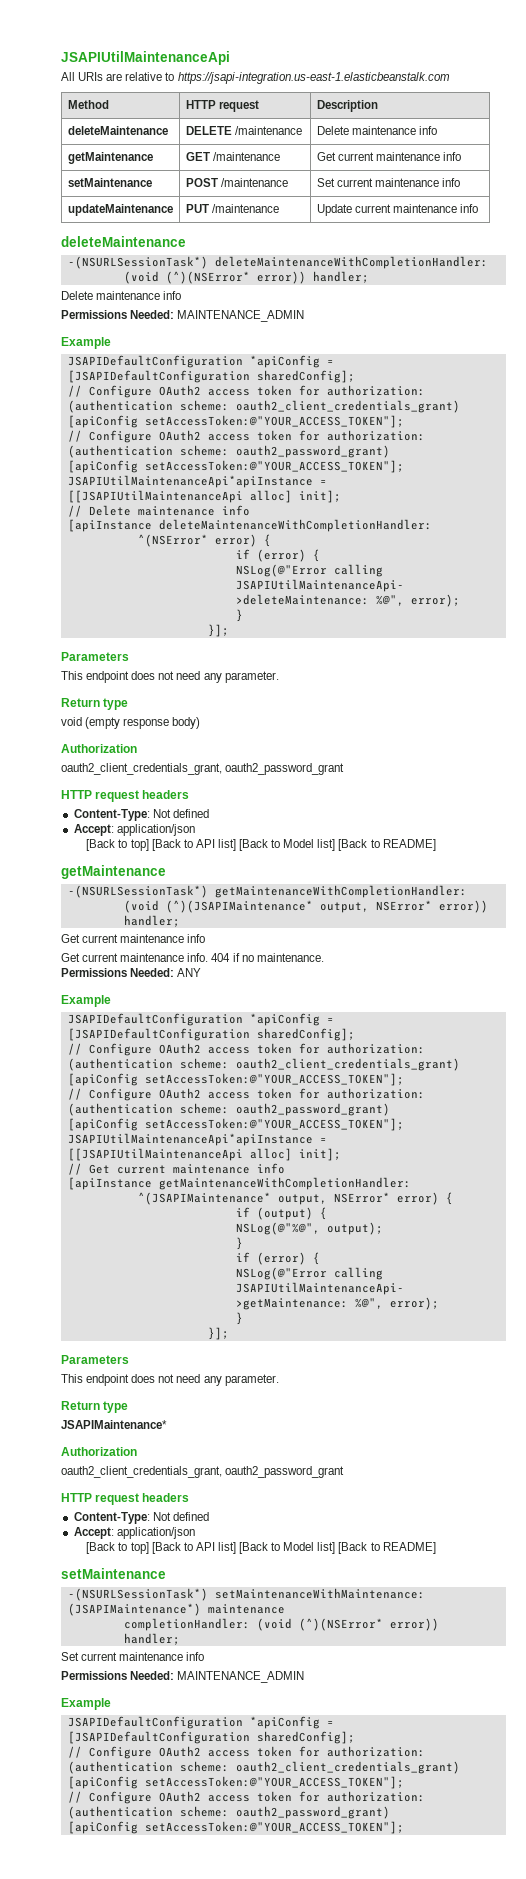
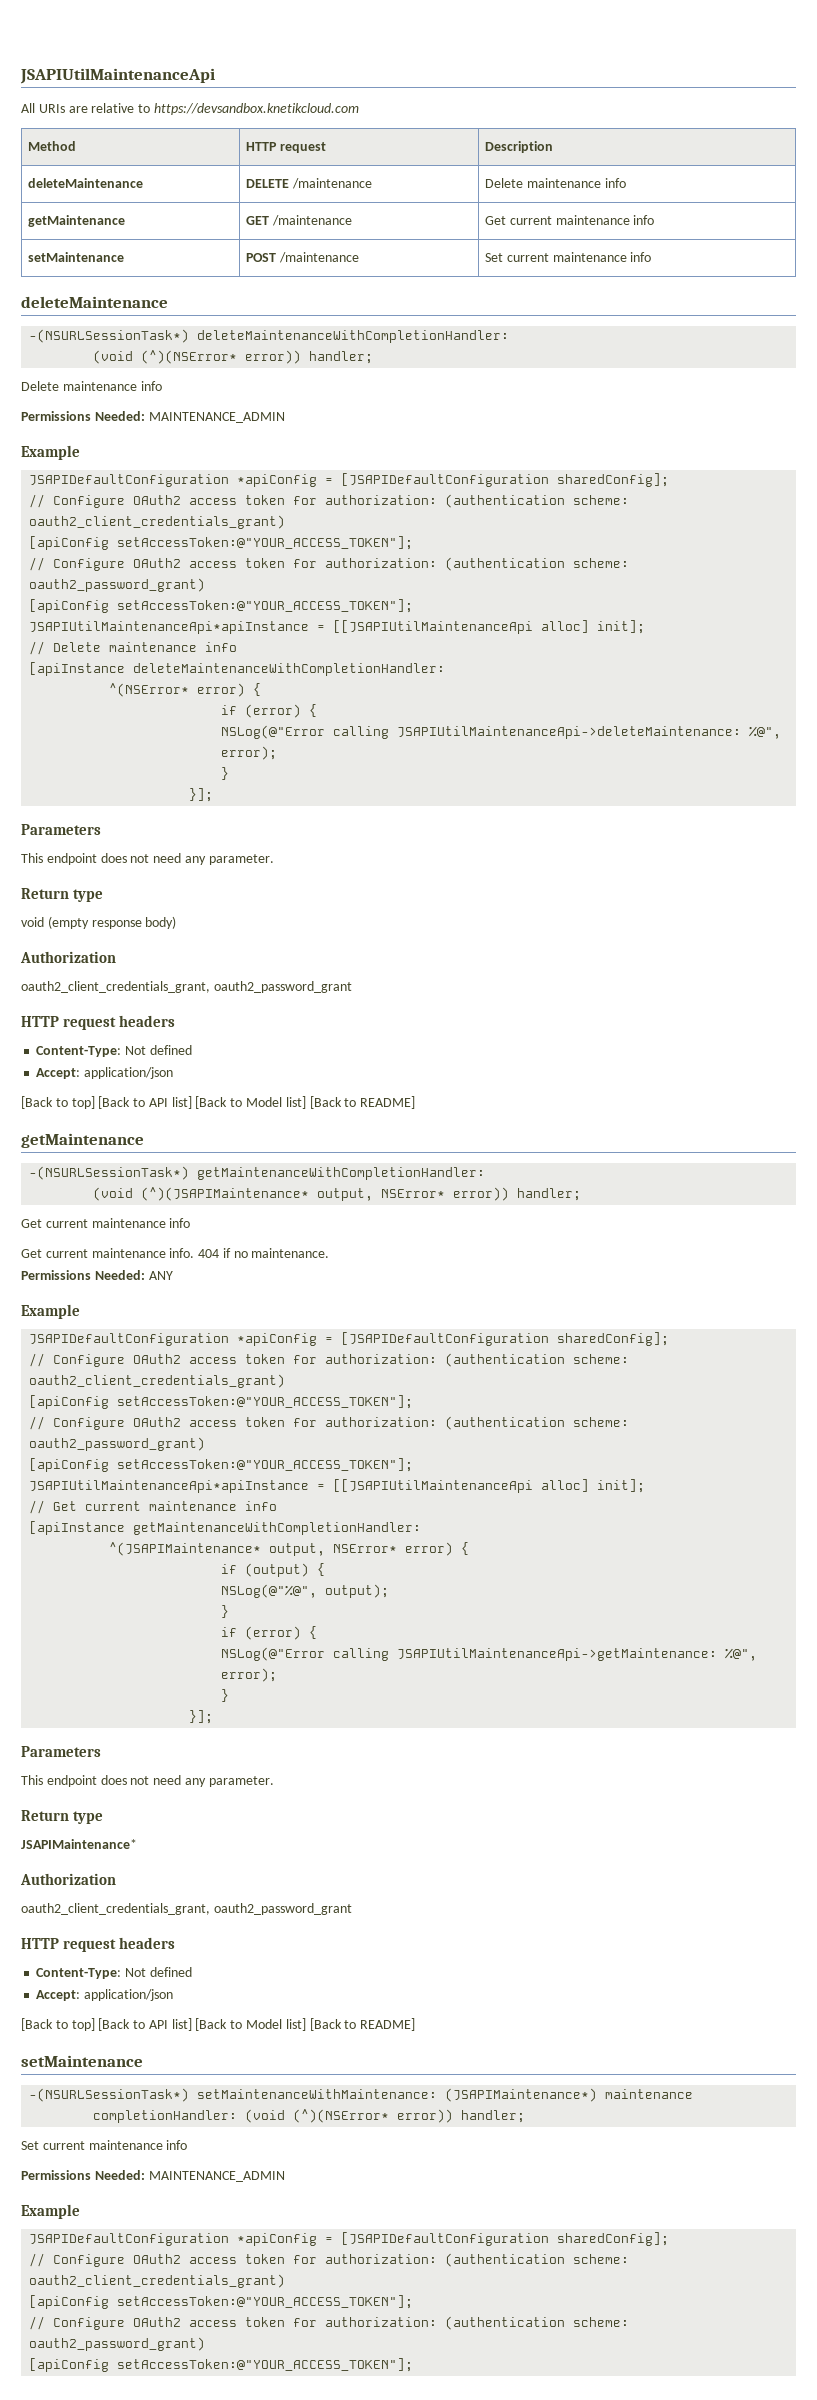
- All URIs are relative to https://jsapi-integration.us-east-1.elasticbeanstalk.com
+ All URIs are relative to https://devsandbox.knetikcloud.com
- updateMaintenance | PUT /maintenance | Update current maintenance info

